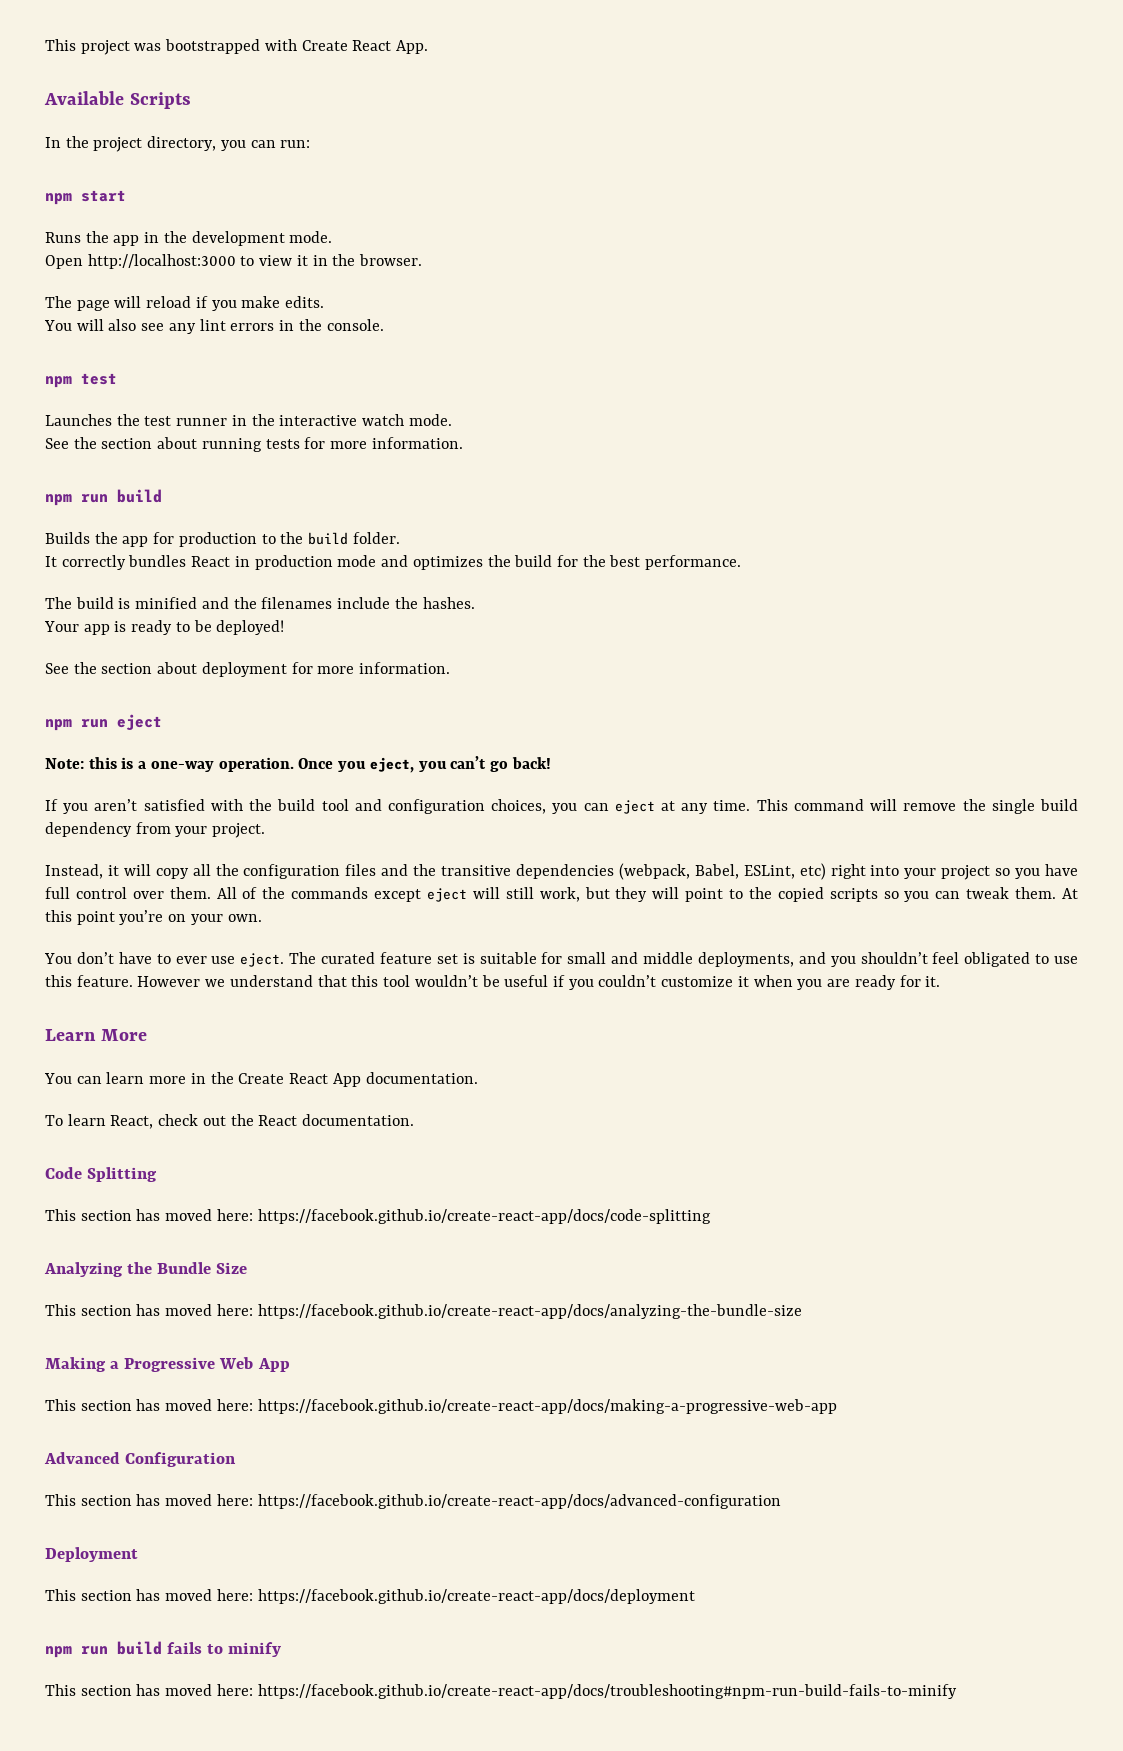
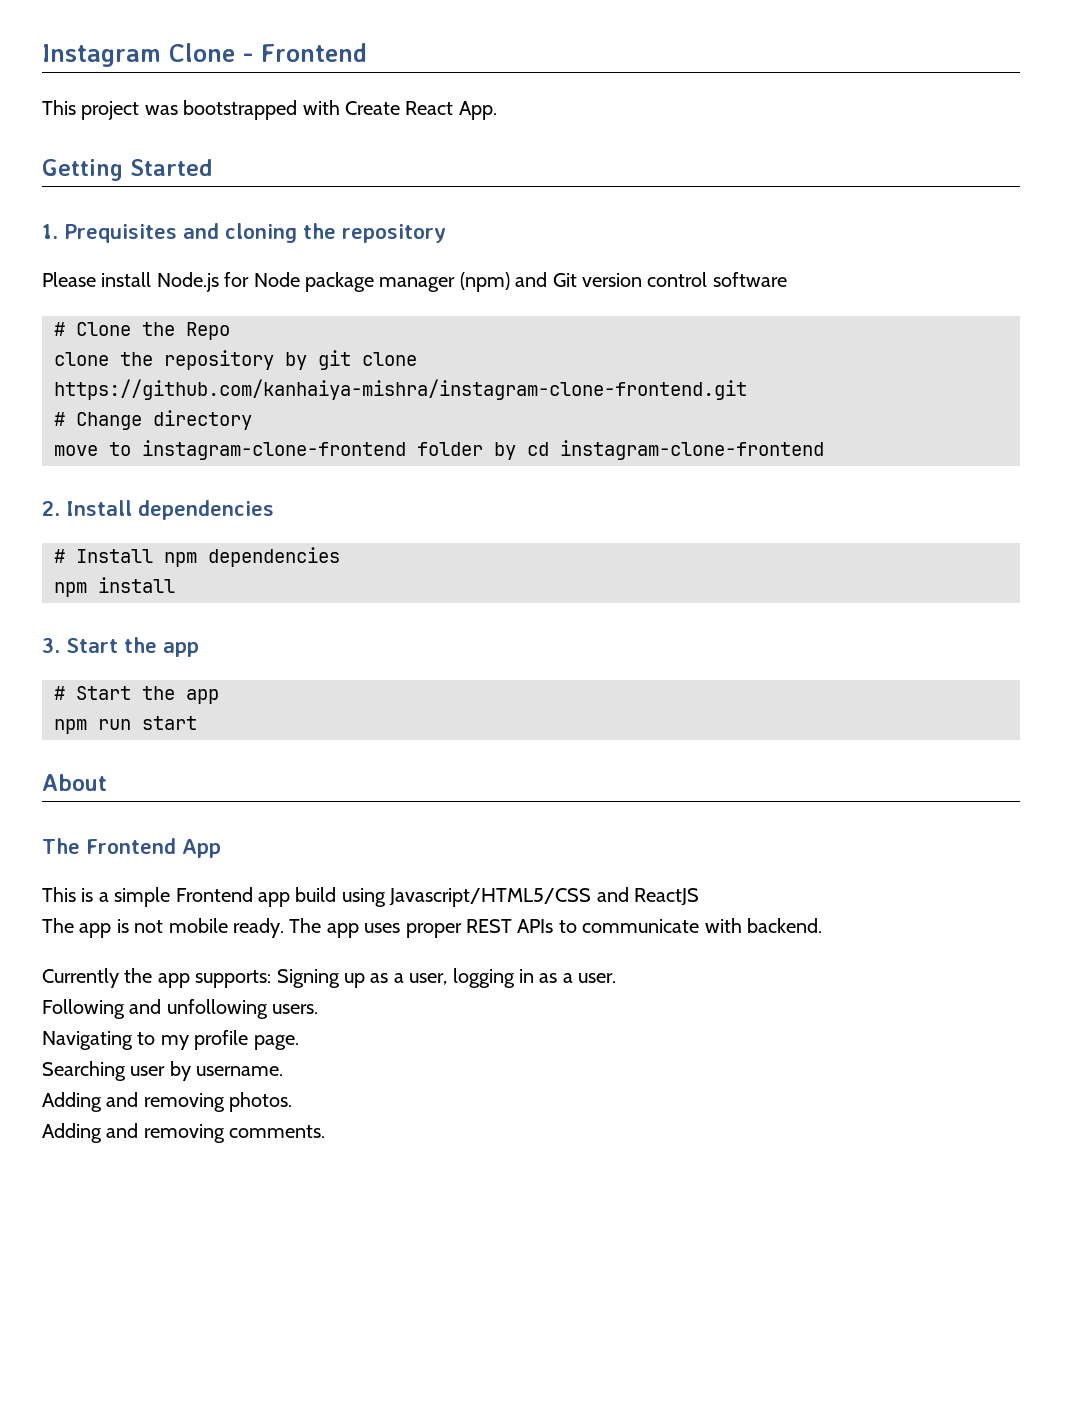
+ Instagram Clone - Frontend
- Available Scripts
- In the project directory, you can run:
- npm start
- Runs the app in the development mode.
- Open http://localhost:3000 to view it in the browser.
- The page will reload if you make edits.
- You will also see any lint errors in the console.
- npm test
- Launches the test runner in the interactive watch mode.
- See the section about running tests for more information.
- npm run build
- Builds the app for production to the build folder.
- It correctly bundles React in production mode and optimizes the build for the best performance.
- The build is minified and the filenames include the hashes.
- Your app is ready to be deployed!
- See the section about deployment for more information.
- npm run eject
- Note: this is a one-way operation. Once you eject, you can’t go back!
- If you aren’t satisfied with the build tool and configuration choices, you can eject at any time. This command will remove the single build dependency from your project.
- Instead, it will copy all the configuration files and the transitive dependencies (webpack, Babel, ESLint, etc) right into your project so you have full control over them. All of the commands except eject will still work, but they will point to the copied scripts so you can tweak them. At this point you’re on your own.
- You don’t have to ever use eject. The curated feature set is suitable for small and middle deployments, and you shouldn’t feel obligated to use this feature. However we understand that this tool wouldn’t be useful if you couldn’t customize it when you are ready for it.
- Learn More
- You can learn more in the Create React App documentation.
- To learn React, check out the React documentation.
- Code Splitting
- This section has moved here: https://facebook.github.io/create-react-app/docs/code-splitting
- Analyzing the Bundle Size
- This section has moved here: https://facebook.github.io/create-react-app/docs/analyzing-the-bundle-size
- Making a Progressive Web App
- This section has moved here: https://facebook.github.io/create-react-app/docs/making-a-progressive-web-app
- Advanced Configuration
- This section has moved here: https://facebook.github.io/create-react-app/docs/advanced-configuration
- Deployment
- This section has moved here: https://facebook.github.io/create-react-app/docs/deployment
- npm run build fails to minify
- This section has moved here: https://facebook.github.io/create-react-app/docs/troubleshooting#npm-run-build-fails-to-minify
+ Getting Started
+ 1. Prequisites and cloning the repository
+ Please install Node.js for Node package manager (npm) and Git version control software
+ # Clone the Repo
+ clone the repository by git clone https://github.com/kanhaiya-mishra/instagram-clone-frontend.git
+ # Change directory
+ move to instagram-clone-frontend folder by cd instagram-clone-frontend
+ 2. Install dependencies
+ # Install npm dependencies
+ npm install
+ 3. Start the app
+ # Start the app
+ npm run start
+ About
+ The Frontend App
+ This is a simple Frontend app build using Javascript/HTML5/CSS and ReactJS
+ The app is not mobile ready. The app uses proper REST APIs to communicate with backend.
+ Currently the app supports: Signing up as a user, logging in as a user.
+ Following and unfollowing users.
+ Navigating to my profile page.
+ Searching user by username.
+ Adding and removing photos.
+ Adding and removing comments.

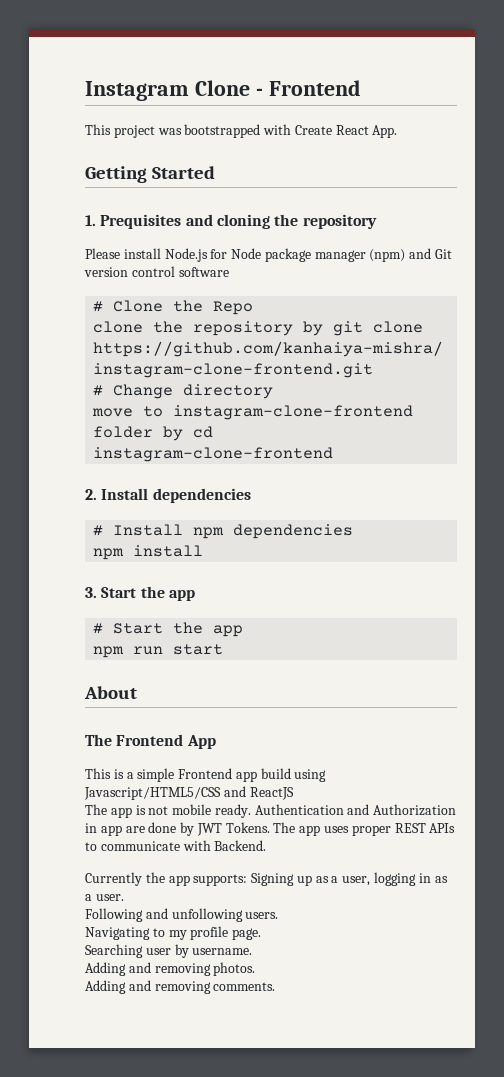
+ Authentication and Authorization in app are done by JWT Tokens.
- The app uses proper REST APIs to communicate with backend.
+ The app uses proper REST APIs to communicate with Backend.

